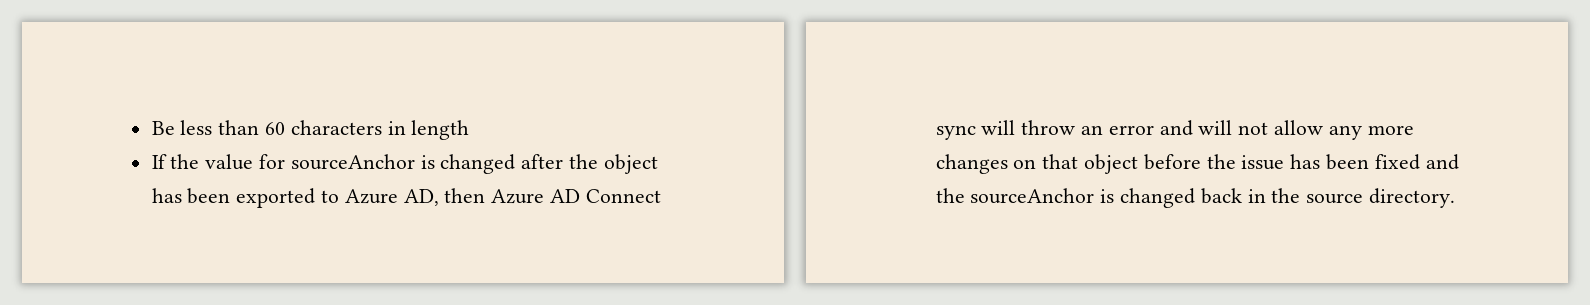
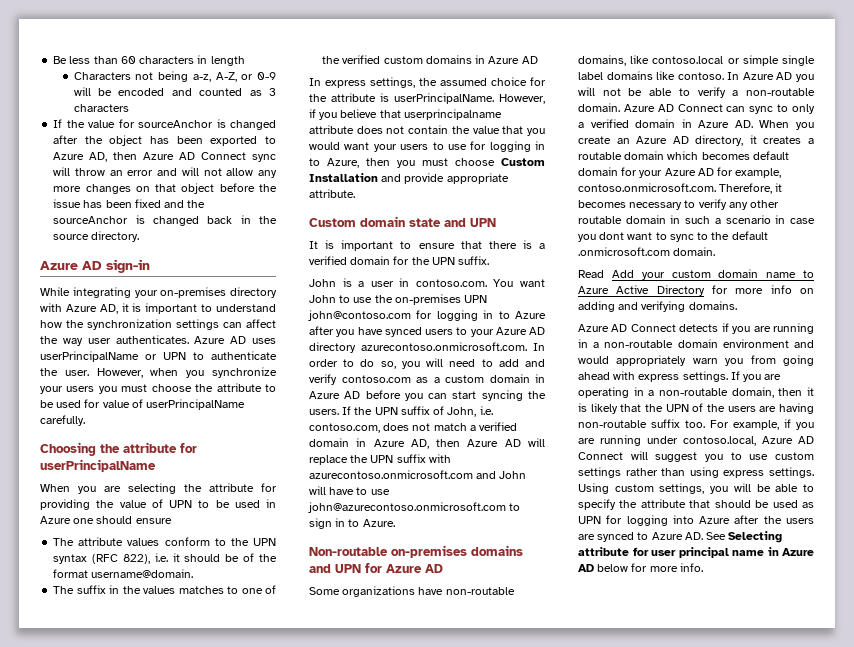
+ Characters not being a-z, A-Z, or 0-9 will be encoded and counted as 3 characters
+ Azure AD sign-in
+ While integrating your on-premises directory with Azure AD, it is important to understand how the synchronization settings can affect the way user authenticates. Azure AD uses userPrincipalName or UPN to authenticate the user. However, when you synchronize your users you must choose the attribute to be used for value of userPrincipalName carefully.
+ Choosing the attribute for userPrincipalName
+ When you are selecting the attribute for providing the value of UPN to be used in Azure one should ensure
+ The attribute values conform to the UPN syntax (RFC 822), i.e. it should be of the format username@domain.
+ The suffix in the values matches to one of the verified custom domains in Azure AD
+ In express settings, the assumed choice for the attribute is userPrincipalName. However, if you believe that userprincipalname attribute does not contain the value that you would want your users to use for logging in to Azure, then you must choose Custom Installation and provide appropriate attribute.
+ Custom domain state and UPN
+ It is important to ensure that there is a verified domain for the UPN suffix.
+ John is a user in contoso.com. You want John to use the on-premises UPN john@contoso.com for logging in to Azure after you have synced users to your Azure AD directory azurecontoso.onmicrosoft.com. In order to do so, you will need to add and verify contoso.com as a custom domain in Azure AD before you can start syncing the users. If the UPN suffix of John, i.e. contoso.com, does not match a verified domain in Azure AD, then Azure AD will replace the UPN suffix with azurecontoso.onmicrosoft.com and John will have to use john@azurecontoso.onmicrosoft.com to sign in to Azure.
+ Non-routable on-premises domains and UPN for Azure AD
+ Some organizations have non-routable domains, like contoso.local or simple single label domains like contoso. In Azure AD you will not be able to verify a non-routable domain. Azure AD Connect can sync to only a verified domain in Azure AD. When you create an Azure AD directory, it creates a routable domain which becomes default domain for your Azure AD for example, contoso.onmicrosoft.com. Therefore, it becomes necessary to verify any other routable domain in such a scenario in case you dont want to sync to the default .onmicrosoft.com domain.
+ Read Add your custom domain name to Azure Active Directory for more info on adding and verifying domains.
+ Azure AD Connect detects if you are running in a non-routable domain environment and would appropriately warn you from going ahead with express settings. If you are operating in a non-routable domain, then it is likely that the UPN of the users are having non-routable suffix too. For example, if you are running under contoso.local, Azure AD Connect will suggest you to use custom settings rather than using express settings. Using custom settings, you will be able to specify the attribute that should be used as UPN for logging into Azure after the users are synced to Azure AD. See Selecting attribute for user principal name in Azure AD below for more info.

